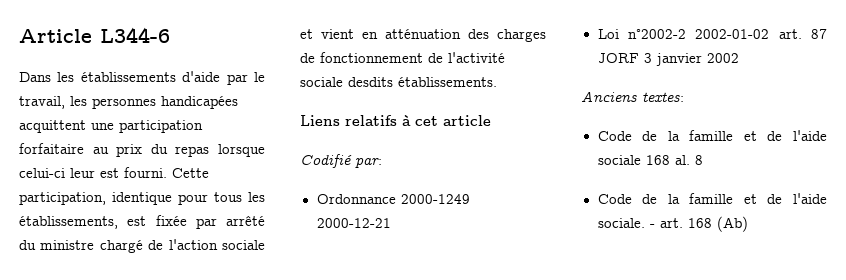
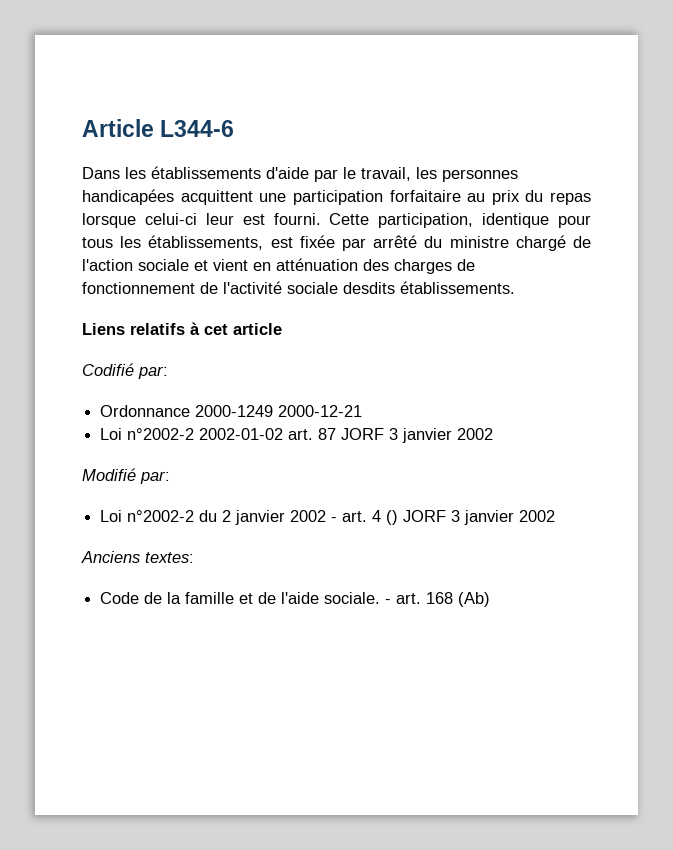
+ Modifié par:
+ Loi n°2002-2 du 2 janvier 2002 - art. 4 () JORF 3 janvier 2002
  Anciens textes:
- Code de la famille et de l'aide sociale 168 al. 8

